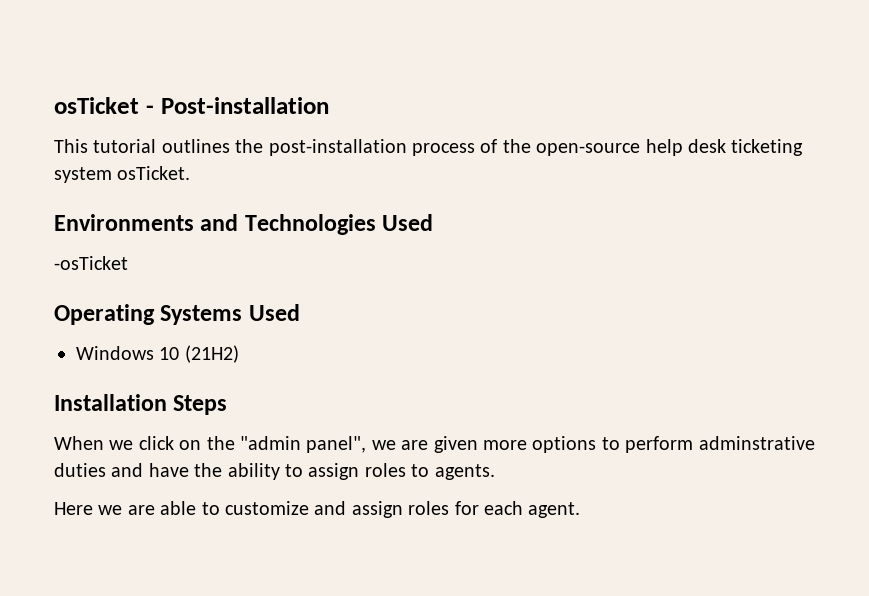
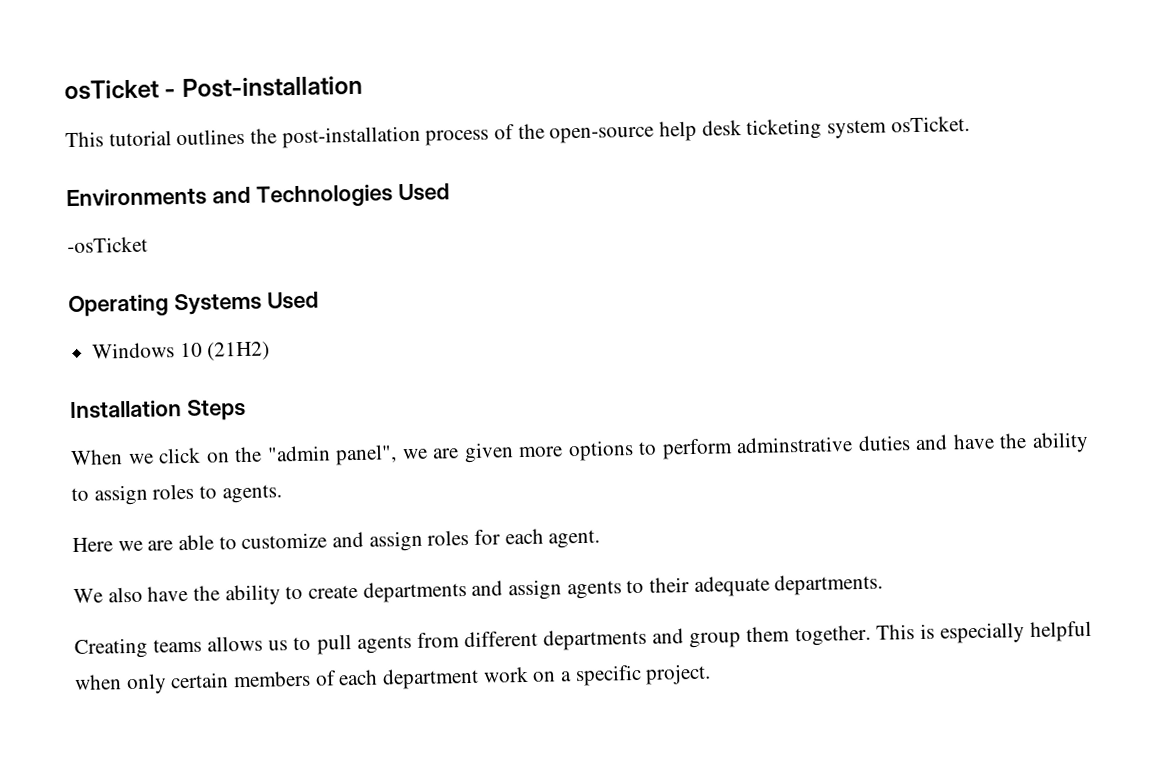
+ We also have the ability to create departments and assign agents to their adequate departments.
+ Creating teams allows us to pull agents from different departments and group them together. This is especially helpful when only certain members of each department work on a specific project.

